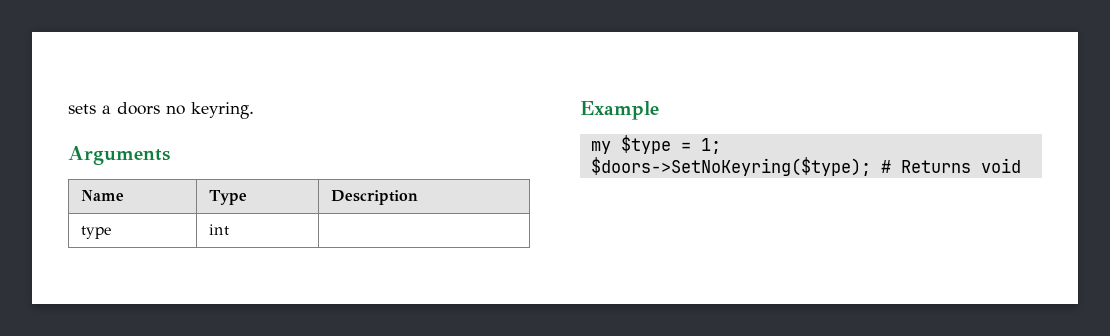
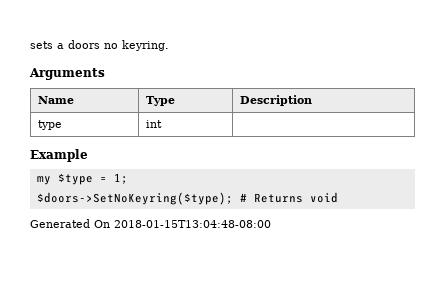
+ Generated On 2018-01-15T13:04:48-08:00

